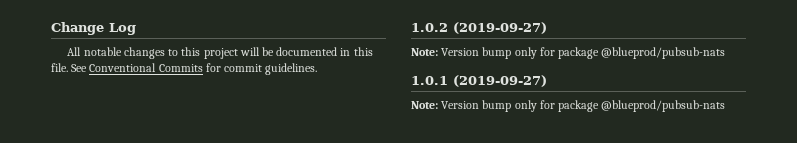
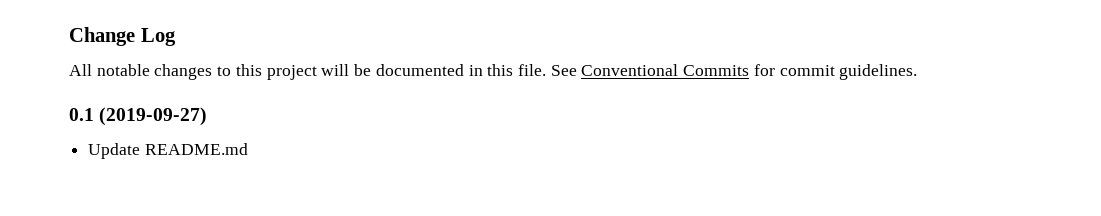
- 1.0.2 (2019-09-27)
- Note: Version bump only for package @blueprod/pubsub-nats
- 1.0.1 (2019-09-27)
- Note: Version bump only for package @blueprod/pubsub-nats
+ 0.1 (2019-09-27)
+ Update README.md

